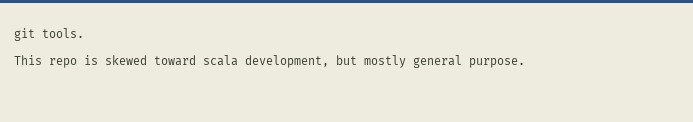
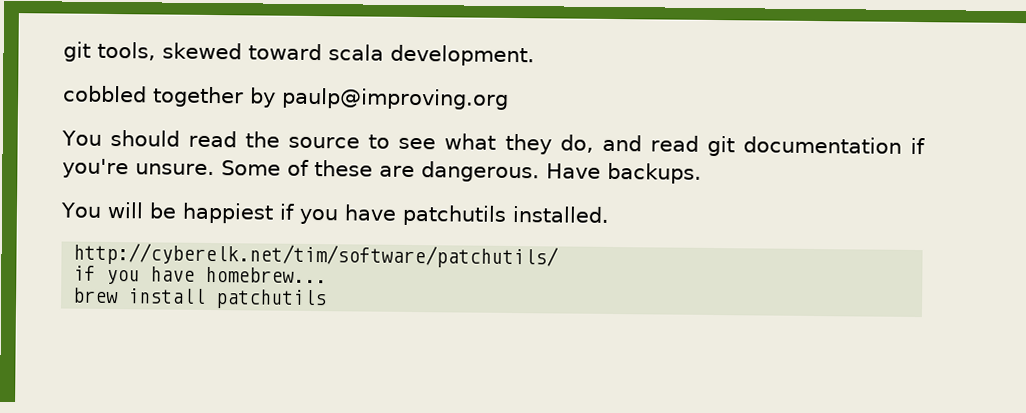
- git tools.
- This repo is skewed toward scala development, but mostly general purpose.
+ git tools, skewed toward scala development.
+ cobbled together by paulp@improving.org
+ You should read the source to see what they do, and read git documentation if you're unsure. Some of these are dangerous. Have backups.
+ You will be happiest if you have patchutils installed.
+ http://cyberelk.net/tim/software/patchutils/
+ if you have homebrew...
+ brew install patchutils

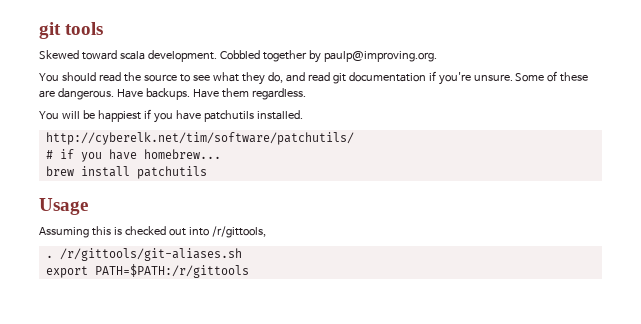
- git tools, skewed toward scala development.
- cobbled together by paulp@improving.org
+ git tools
+ Skewed toward scala development. Cobbled together by paulp@improving.org.
+ Have them regardless.
- if you have homebrew...
+ # if you have homebrew...
+ Usage
+ Assuming this is checked out into /r/gittools,
+ . /r/gittools/git-aliases.sh
+ export PATH=$PATH:/r/gittools

